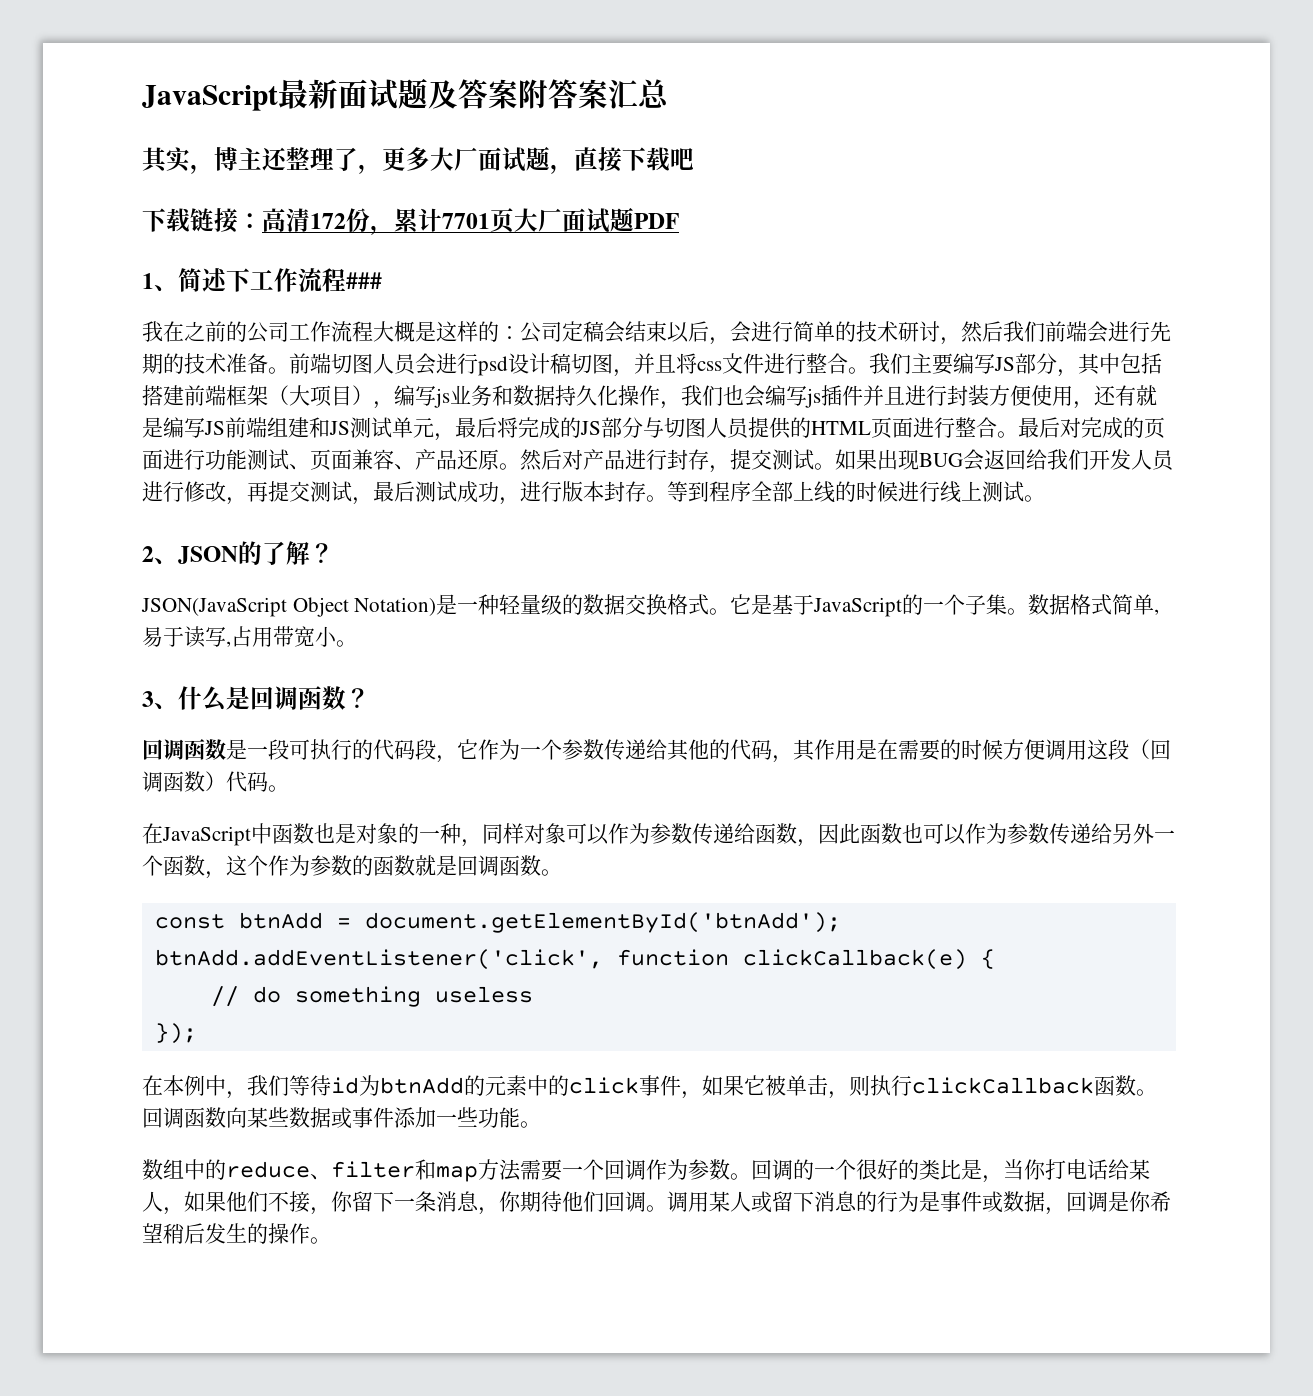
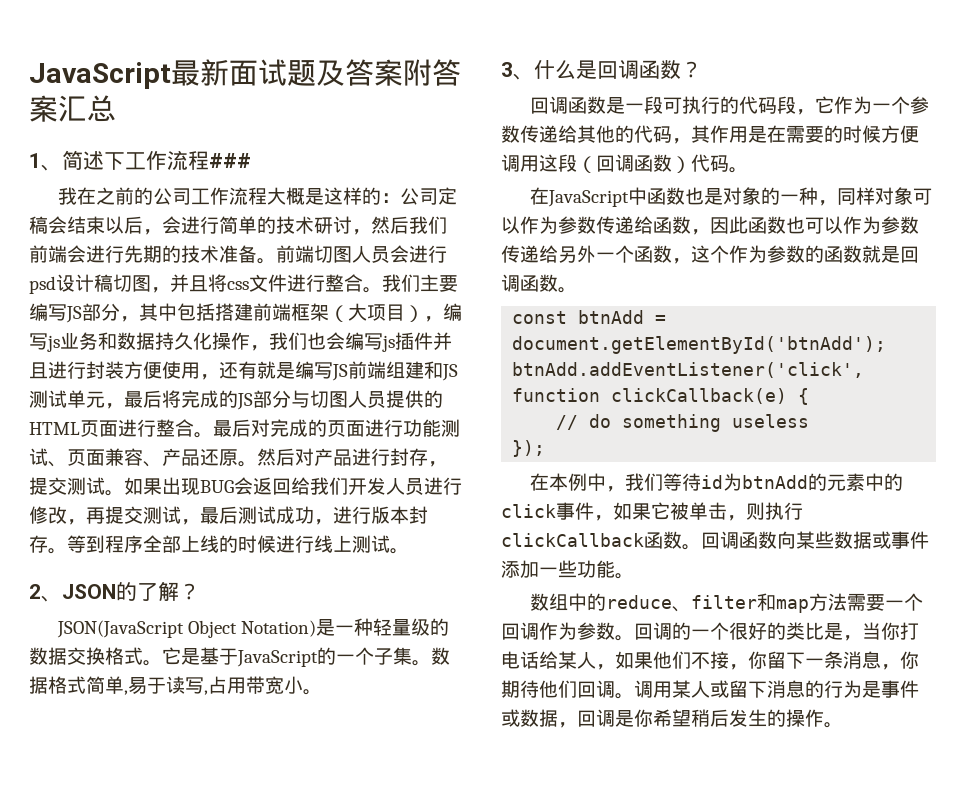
- 其实，博主还整理了，更多大厂面试题，直接下载吧
- 下载链接：高清172份，累计7701页大厂面试题PDF

